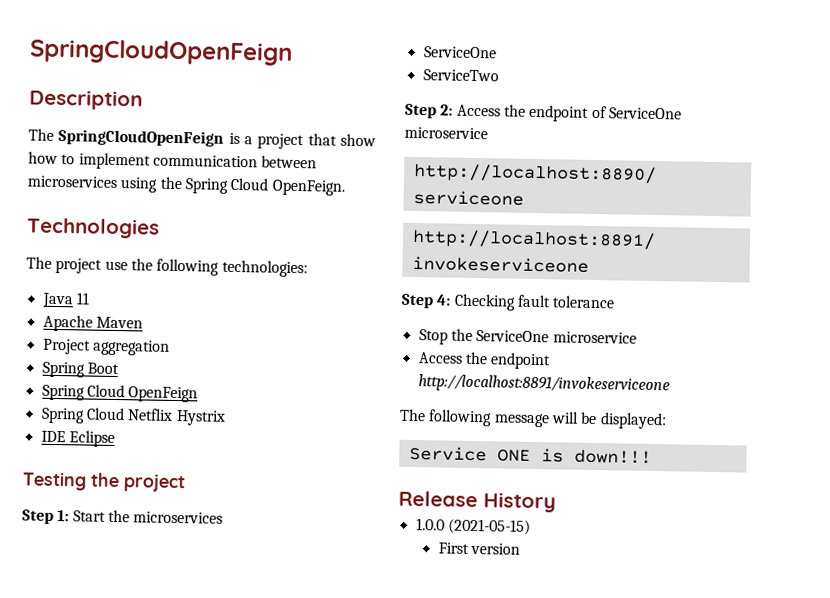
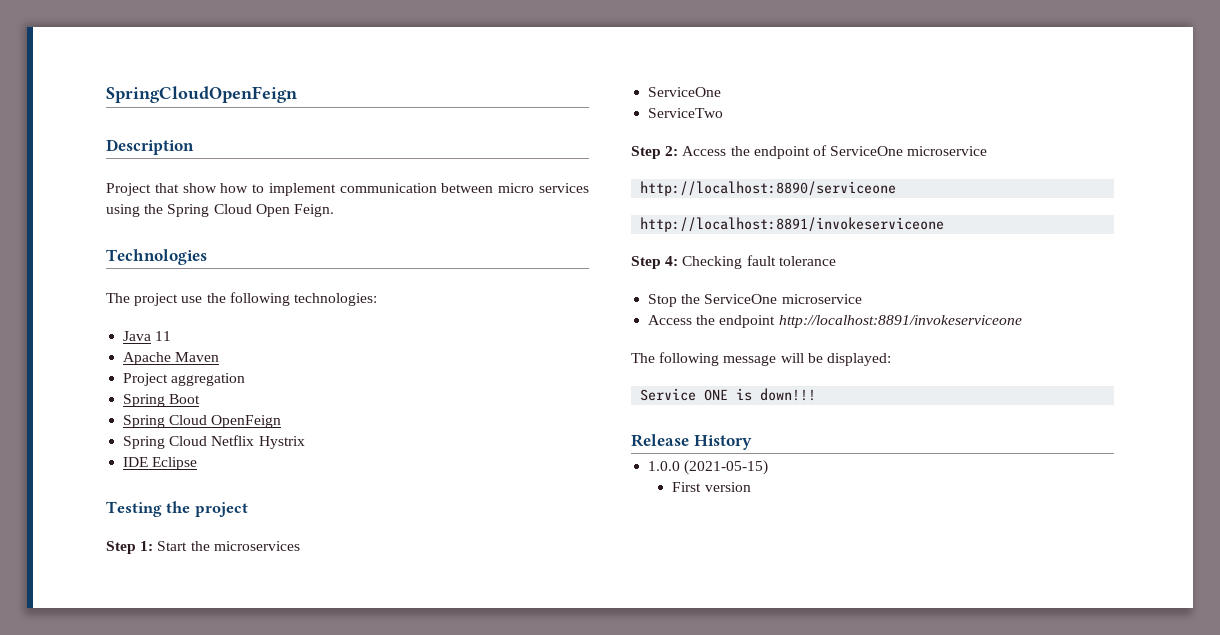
- The SpringCloudOpenFeign is a project that show how to implement communication between microservices using the Spring Cloud OpenFeign.
+ Project that show how to implement communication between micro services using the Spring Cloud Open Feign.

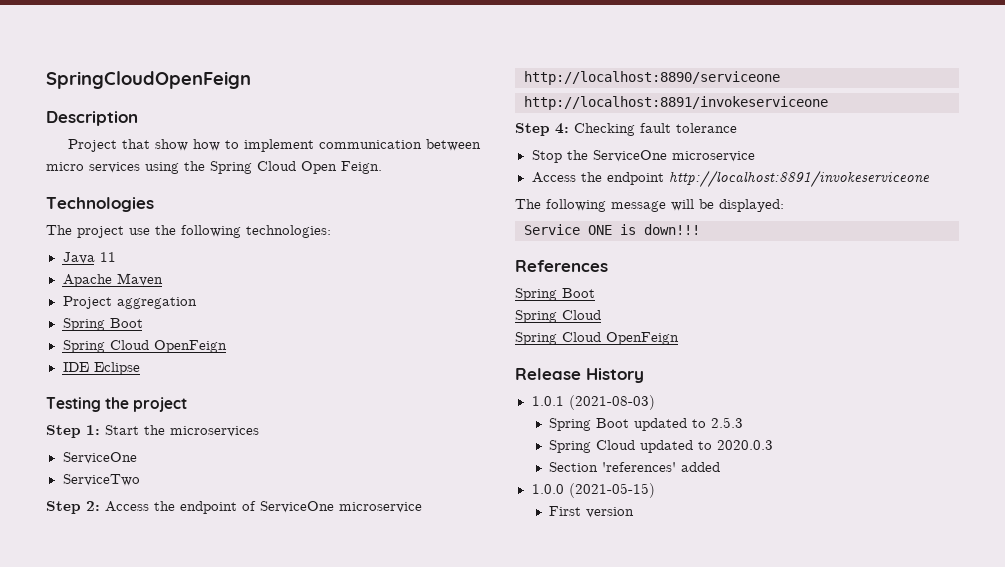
- Spring Cloud Netflix Hystrix
+ References
+ Spring Boot
+ Spring Cloud
+ Spring Cloud OpenFeign
  Release History
+ 1.0.1 (2021-08-03)
+ Spring Boot updated to 2.5.3
+ Spring Cloud updated to 2020.0.3
+ Section 'references' added

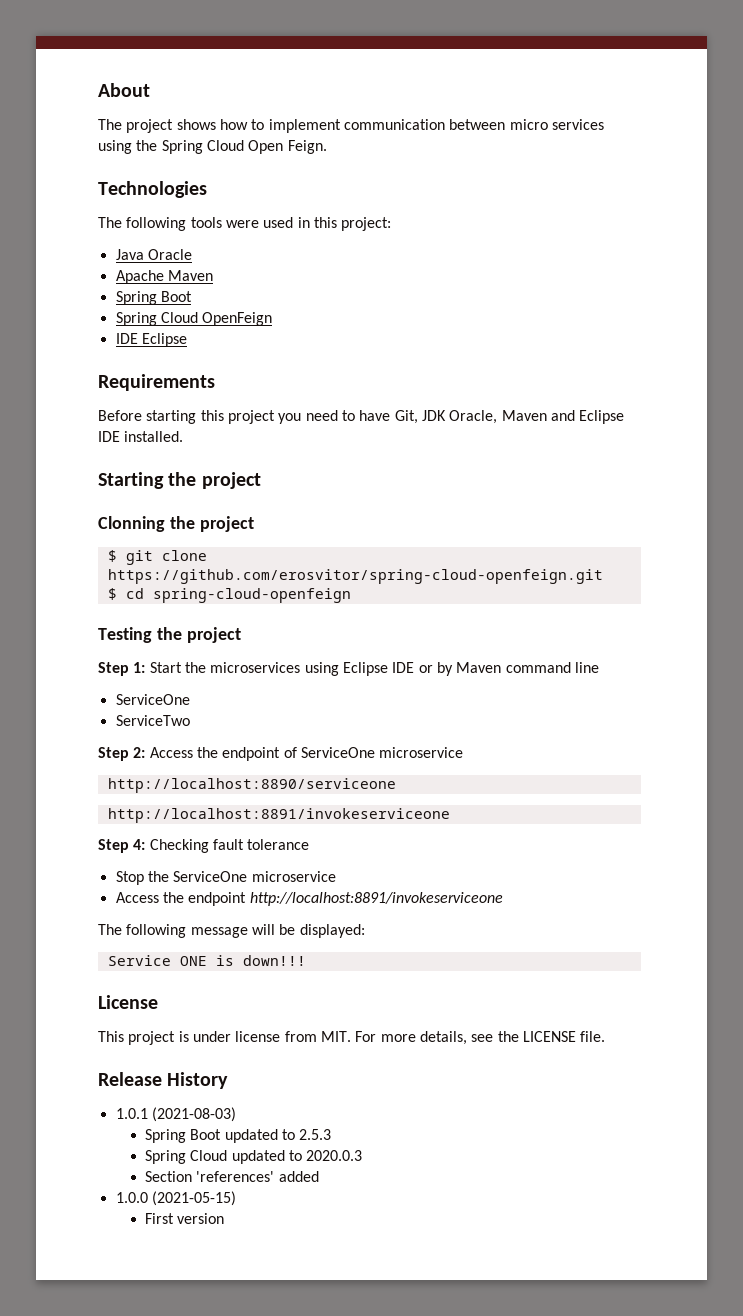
- SpringCloudOpenFeign
- Description
- Project that show how to implement communication between micro services using the Spring Cloud Open Feign.
+ About
+ The project shows how to implement communication between micro services using the Spring Cloud Open Feign.
- The project use the following technologies:
+ The following tools were used in this project:
- Java 11
+ Java Oracle
- Project aggregation
+ Requirements
+ Before starting this project you need to have Git, JDK Oracle, Maven and Eclipse IDE installed.
+ Starting the project
+ Clonning the project
+ $ git clone https://github.com/erosvitor/spring-cloud-openfeign.git
+ $ cd spring-cloud-openfeign
- Step 1: Start the microservices
+ Step 1: Start the microservices using Eclipse IDE or by Maven command line
- References
- Spring Boot
- Spring Cloud
- Spring Cloud OpenFeign
+ License
+ This project is under license from MIT. For more details, see the LICENSE file.

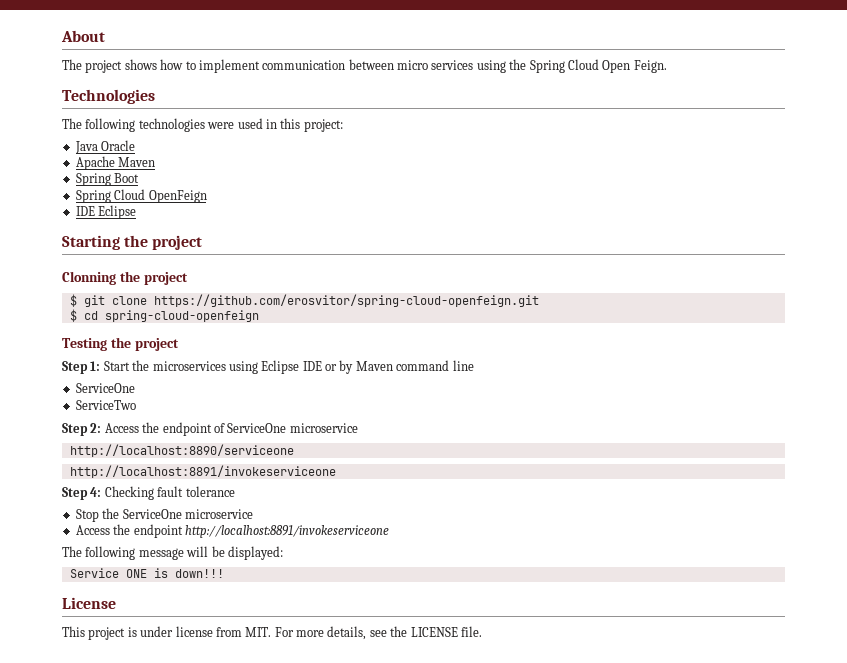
- The following tools were used in this project:
+ The following technologies were used in this project:
- Requirements
- Before starting this project you need to have Git, JDK Oracle, Maven and Eclipse IDE installed.
- Release History
- 1.0.1 (2021-08-03)
- Spring Boot updated to 2.5.3
- Spring Cloud updated to 2020.0.3
- Section 'references' added
- 1.0.0 (2021-05-15)
- First version

